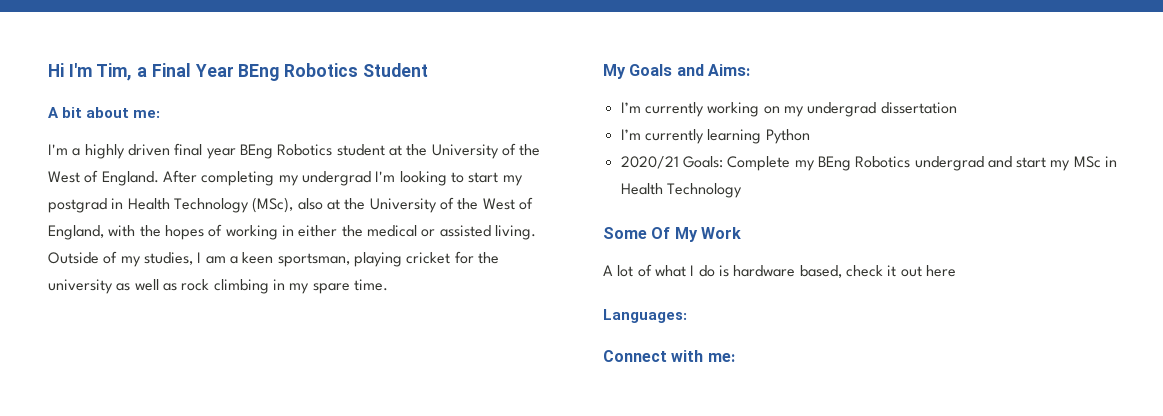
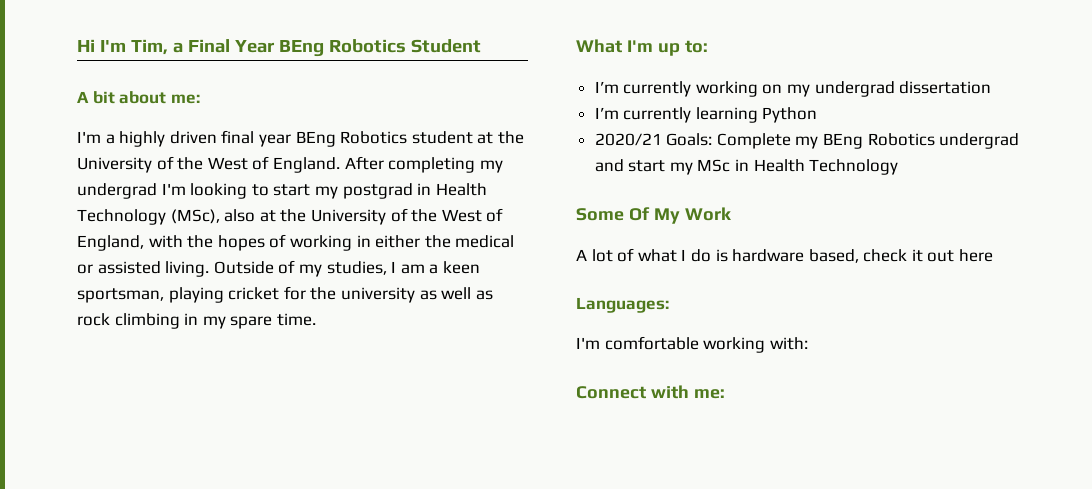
- My Goals and Aims:
+ What I'm up to:
+ I'm comfortable working with:

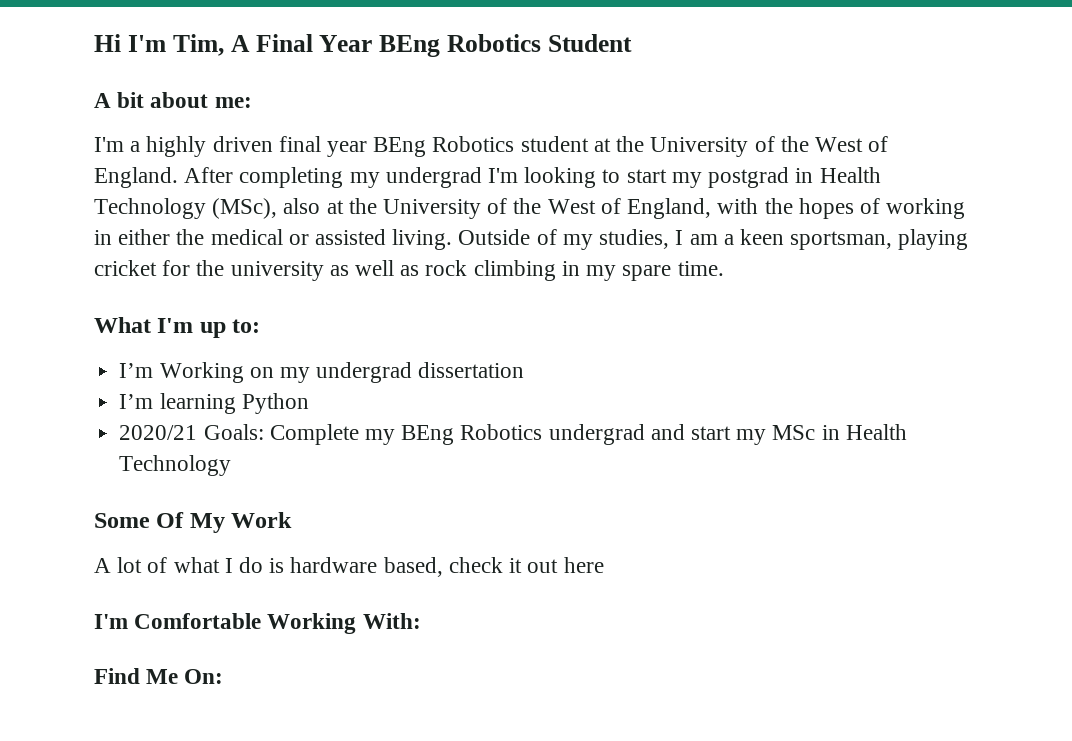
- Hi I'm Tim, a Final Year BEng Robotics Student
+ Hi I'm Tim, A Final Year BEng Robotics Student
- I’m currently working on my undergrad dissertation
+ I’m Working on my undergrad dissertation
- I’m currently learning Python
+ I’m learning Python
- Languages:
- I'm comfortable working with:
- Connect with me:
+ I'm Comfortable Working With:
+ Find Me On:

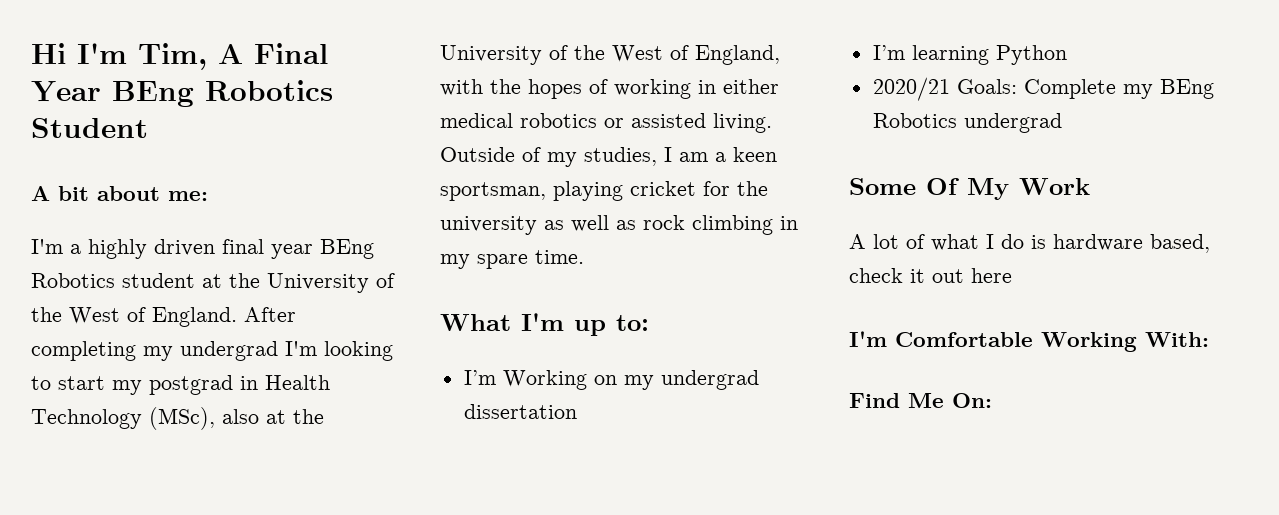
- After completing my undergrad I'm looking to start my postgrad in Health Technology (MSc), also at the University of the West of England, with the hopes of working in either the medical or assisted living.
+ After completing my undergrad I'm looking to start my postgrad in Health Technology (MSc), also at the University of the West of England, with the hopes of working in either medical robotics or assisted living.
- 2020/21 Goals: Complete my BEng Robotics undergrad and start my MSc in Health Technology
+ 2020/21 Goals: Complete my BEng Robotics undergrad

